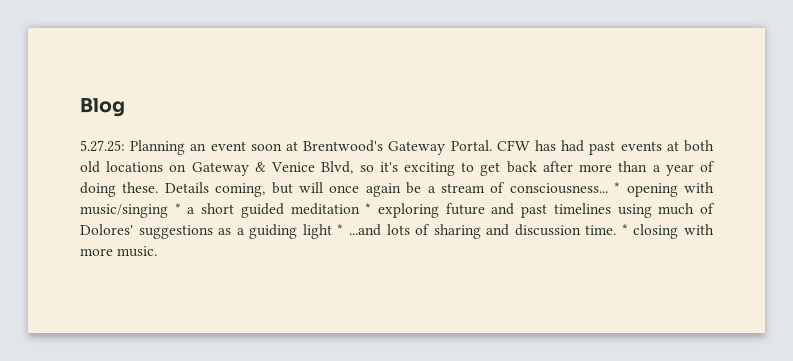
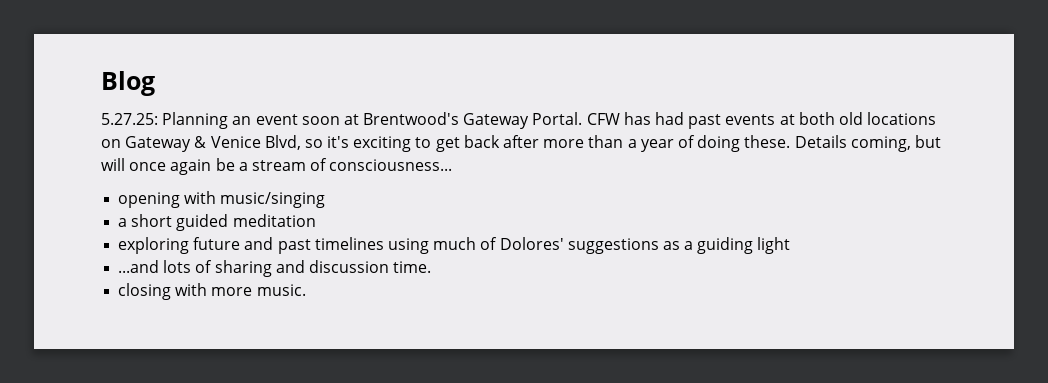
- Details coming, but will once again be a stream of consciousness... * opening with music/singing * a short guided meditation * exploring future and past timelines using much of Dolores' suggestions as a guiding light * ...and lots of sharing and discussion time. * closing with more music.
+ Details coming, but will once again be a stream of consciousness...
+ opening with music/singing
+ a short guided meditation
+ exploring future and past timelines using much of Dolores' suggestions as a guiding light
+ ...and lots of sharing and discussion time.
+ closing with more music.

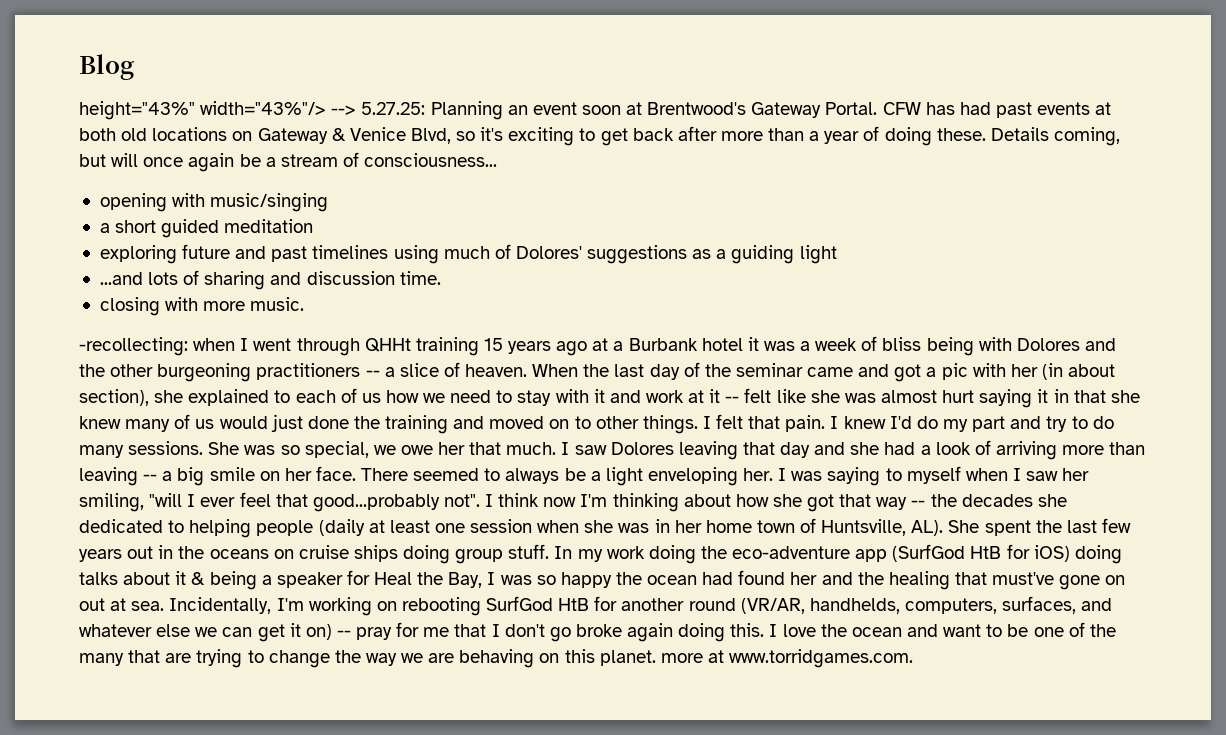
- 5.27.25: Planning an event soon at Brentwood's Gateway Portal.
+ height="43%" width="43%"/> --> 5.27.25: Planning an event soon at Brentwood's Gateway Portal.
+ -recollecting: when I went through QHHt training 15 years ago at a Burbank hotel it was a week of bliss being with Dolores and the other burgeoning practitioners -- a slice of heaven. When the last day of the seminar came and got a pic with her (in about section), she explained to each of us how we need to stay with it and work at it -- felt like she was almost hurt saying it in that she knew many of us would just done the training and moved on to other things. I felt that pain. I knew I'd do my part and try to do many sessions. She was so special, we owe her that much. I saw Dolores leaving that day and she had a look of arriving more than leaving -- a big smile on her face. There seemed to always be a light enveloping her. I was saying to myself when I saw her smiling, "will I ever feel that good...probably not". I think now I'm thinking about how she got that way -- the decades she dedicated to helping people (daily at least one session when she was in her home town of Huntsville, AL). She spent the last few years out in the oceans on cruise ships doing group stuff. In my work doing the eco-adventure app (SurfGod HtB for iOS) doing talks about it & being a speaker for Heal the Bay, I was so happy the ocean had found her and the healing that must've gone on out at sea. Incidentally, I'm working on rebooting SurfGod HtB for another round (VR/AR, handhelds, computers, surfaces, and whatever else we can get it on) -- pray for me that I don't go broke again doing this. I love the ocean and want to be one of the many that are trying to change the way we are behaving on this planet. more at www.torridgames.com.

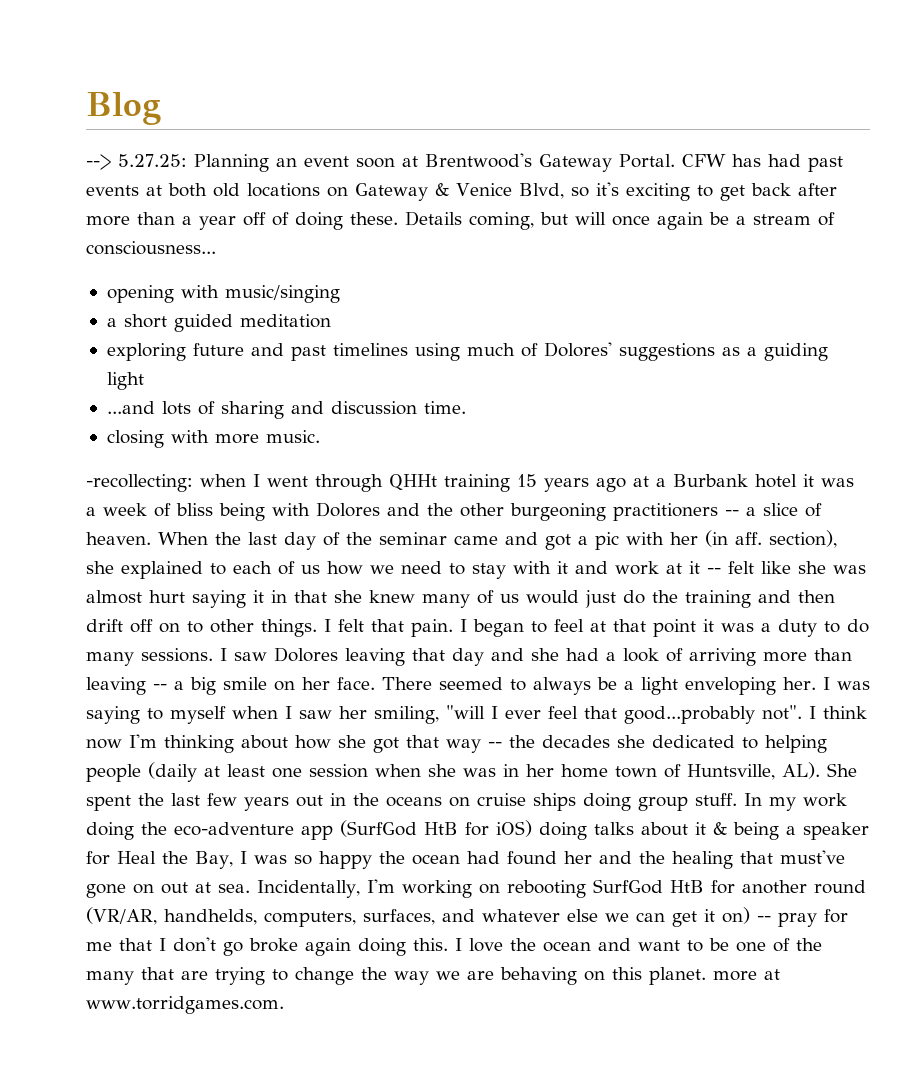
- height="43%" width="43%"/> --> 5.27.25: Planning an event soon at Brentwood's Gateway Portal.
+ --> 5.27.25: Planning an event soon at Brentwood's Gateway Portal.
- CFW has had past events at both old locations on Gateway & Venice Blvd, so it's exciting to get back after more than a year of doing these.
+ CFW has had past events at both old locations on Gateway & Venice Blvd, so it's exciting to get back after more than a year off of doing these.
- When the last day of the seminar came and got a pic with her (in about section), she explained to each of us how we need to stay with it and work at it -- felt like she was almost hurt saying it in that she knew many of us would just done the training and moved on to other things.
+ When the last day of the seminar came and got a pic with her (in aff. section), she explained to each of us how we need to stay with it and work at it -- felt like she was almost hurt saying it in that she knew many of us would just do the training and then drift off on to other things.
- I knew I'd do my part and try to do many sessions. She was so special, we owe her that much.
+ I began to feel at that point it was a duty to do many sessions.

